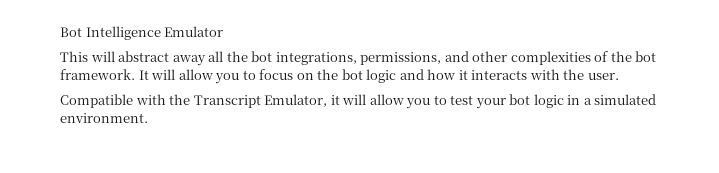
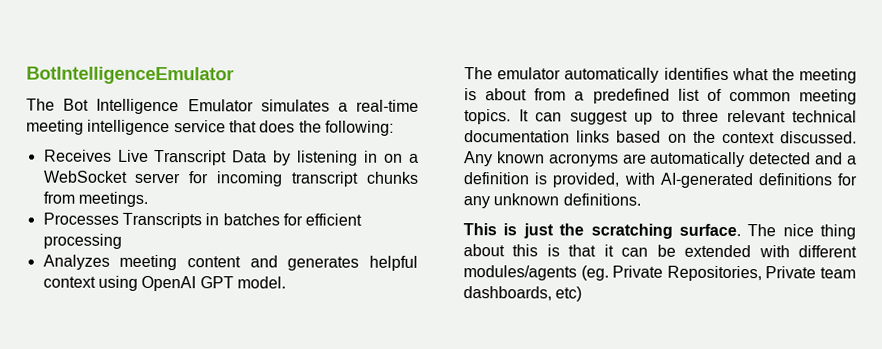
- Bot Intelligence Emulator
- This will abstract away all the bot integrations, permissions, and other complexities of the bot framework. It will allow you to focus on the bot logic and how it interacts with the user.
- Compatible with the Transcript Emulator, it will allow you to test your bot logic in a simulated environment.
+ BotIntelligenceEmulator
+ The Bot Intelligence Emulator simulates a real-time meeting intelligence service that does the following:
+ Receives Live Transcript Data by listening in on a WebSocket server for incoming transcript chunks from meetings.
+ Processes Transcripts in batches for efficient processing
+ Analyzes meeting content and generates helpful context using OpenAI GPT model.
+ The emulator automatically identifies what the meeting is about from a predefined list of common meeting topics. It can suggest up to three relevant technical documentation links based on the context discussed. Any known acronyms are automatically detected and a definition is provided, with AI-generated definitions for any unknown definitions.
+ This is just the scratching surface. The nice thing about this is that it can be extended with different modules/agents (eg. Private Repositories, Private team dashboards, etc)

